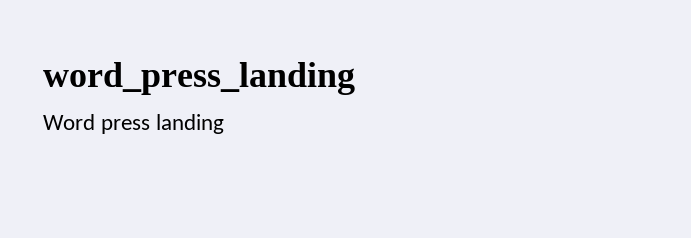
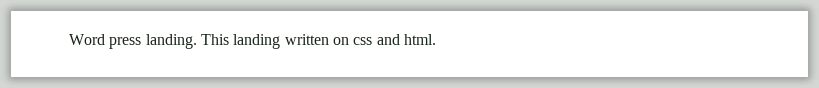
- word_press_landing
- Word press landing
+ Word press landing. This landing written on css and html.

